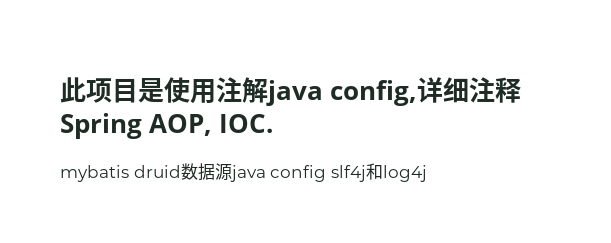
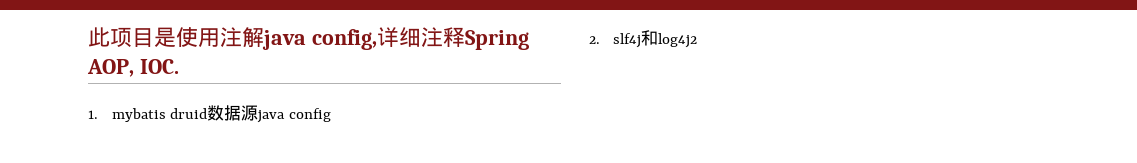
- mybatis druid数据源java config slf4j和log4j
+ 1. mybatis druid数据源java config
+ 2. slf4j和log4j2

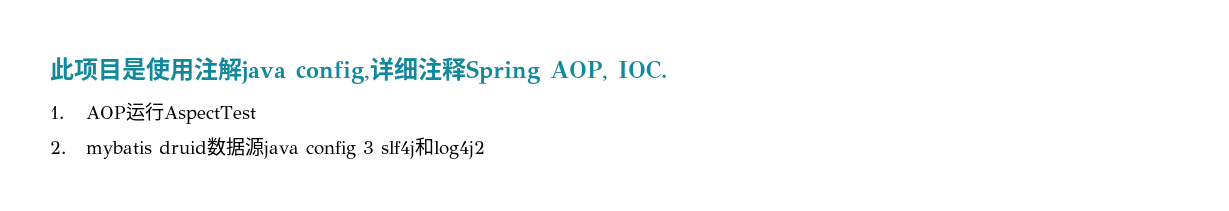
- 1. mybatis druid数据源java config
- 2. slf4j和log4j2
+ 1. AOP运行AspectTest
+ 2. mybatis druid数据源java config 3 slf4j和log4j2

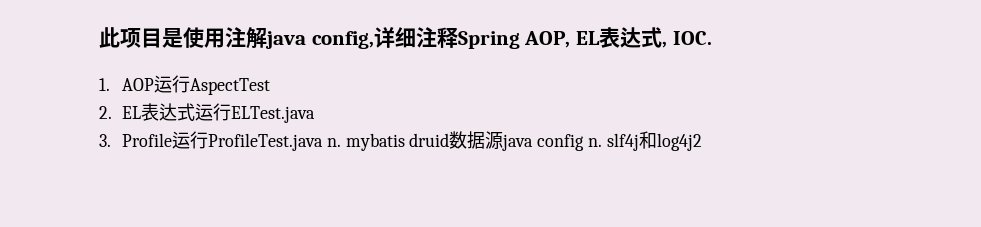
- 此项目是使用注解java config,详细注释Spring AOP, IOC.
+ 此项目是使用注解java config,详细注释Spring AOP, EL表达式, IOC.
- 2. mybatis druid数据源java config 3 slf4j和log4j2
+ 2. EL表达式运行ELTest.java
+ 3. Profile运行ProfileTest.java n. mybatis druid数据源java config n. slf4j和log4j2

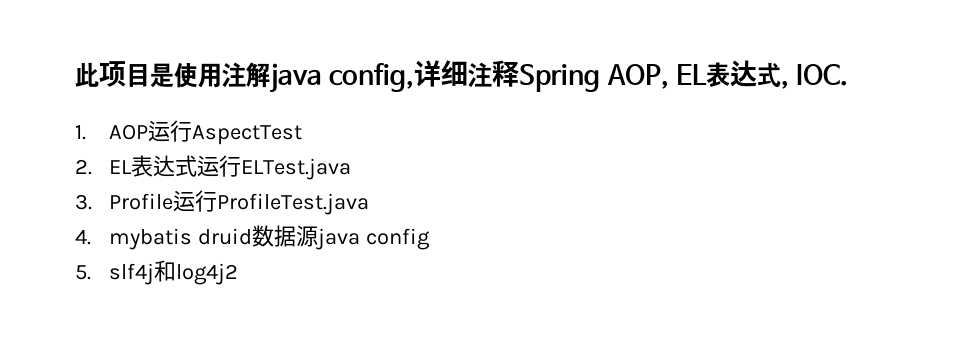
- 3. Profile运行ProfileTest.java n. mybatis druid数据源java config n. slf4j和log4j2
+ 3. Profile运行ProfileTest.java
+ 4. mybatis druid数据源java config
+ 5. slf4j和log4j2

